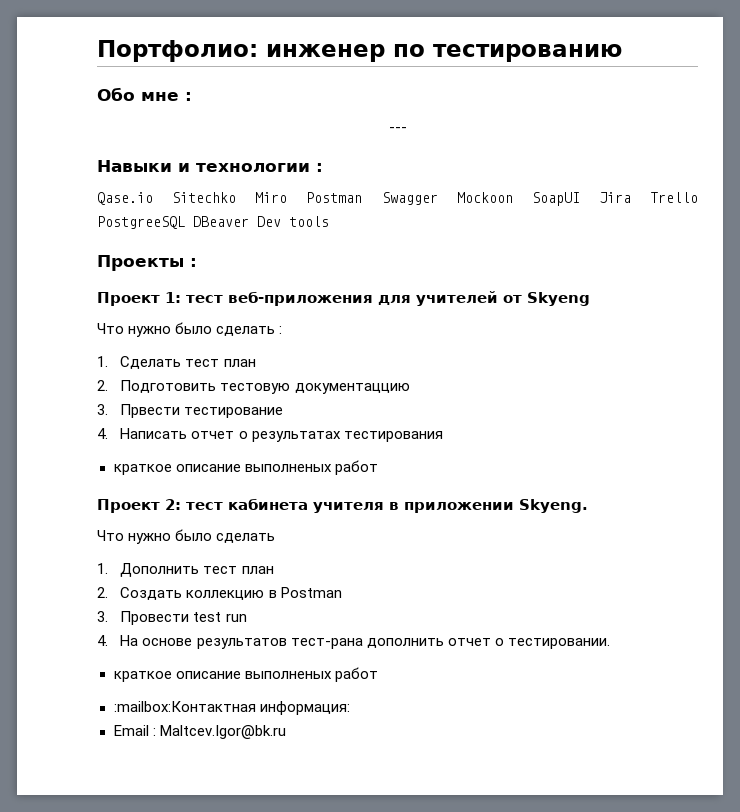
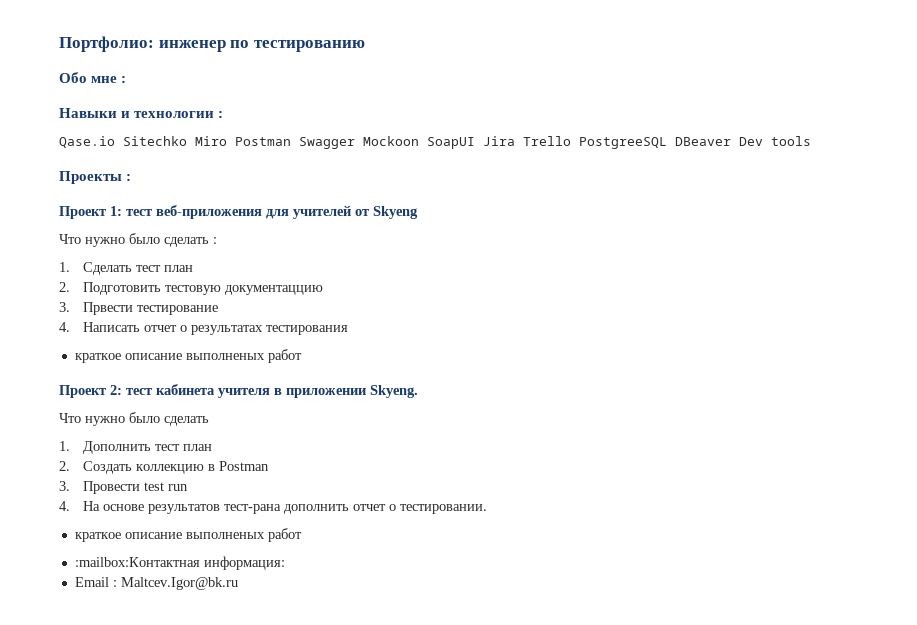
- ---

